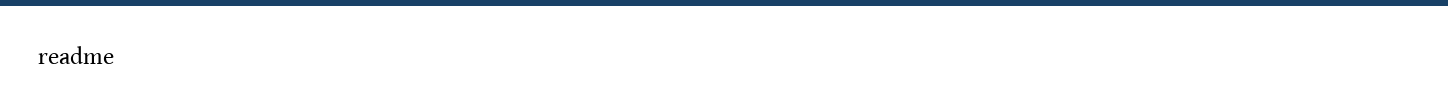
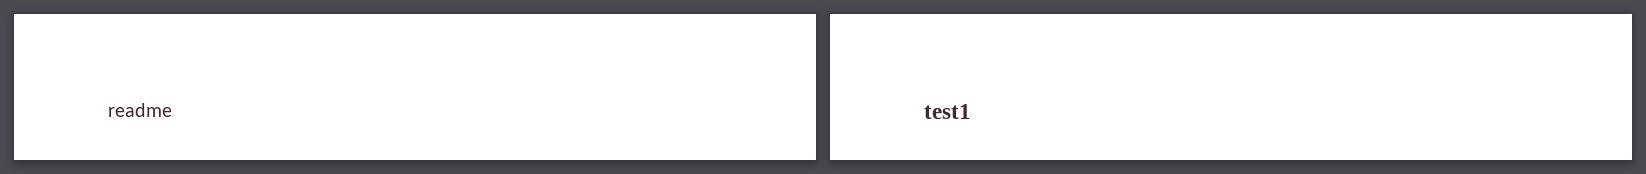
+ test1

